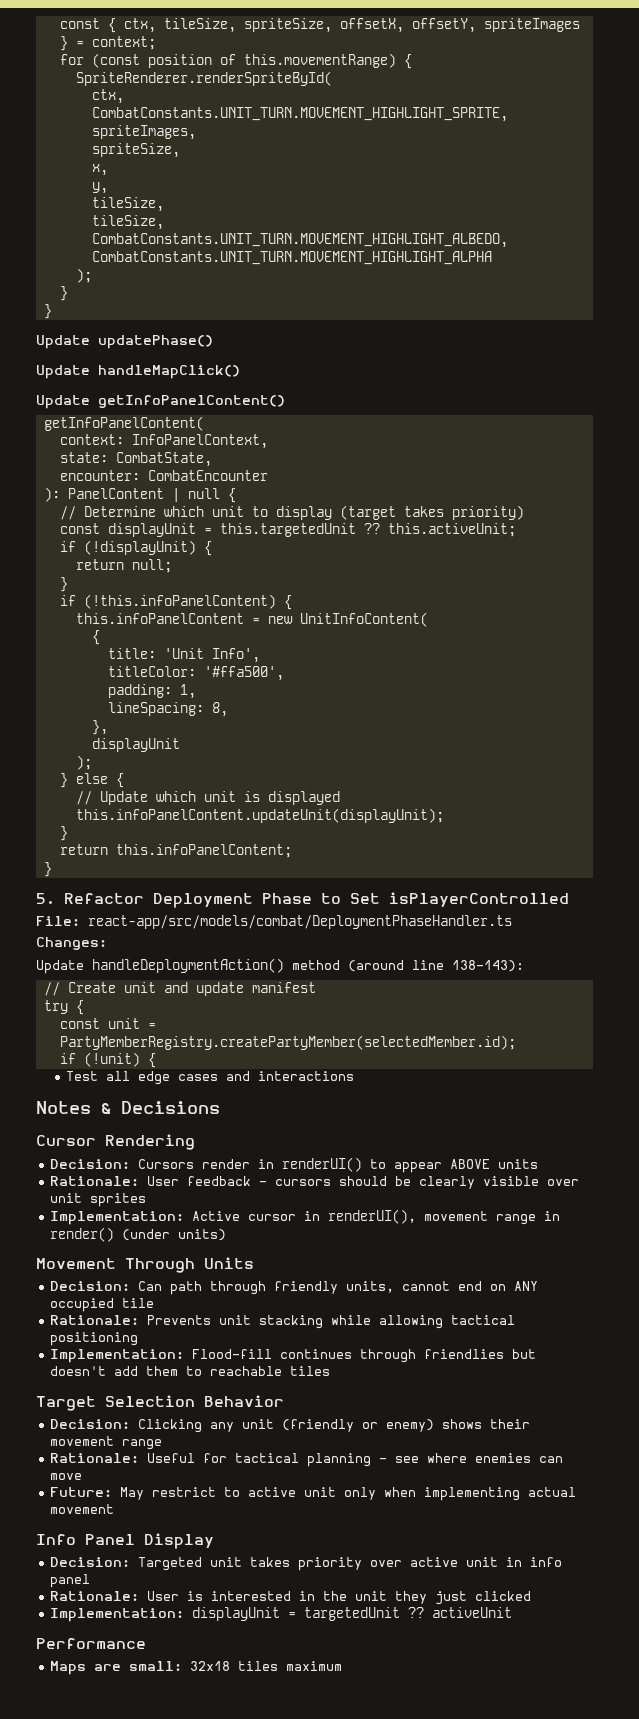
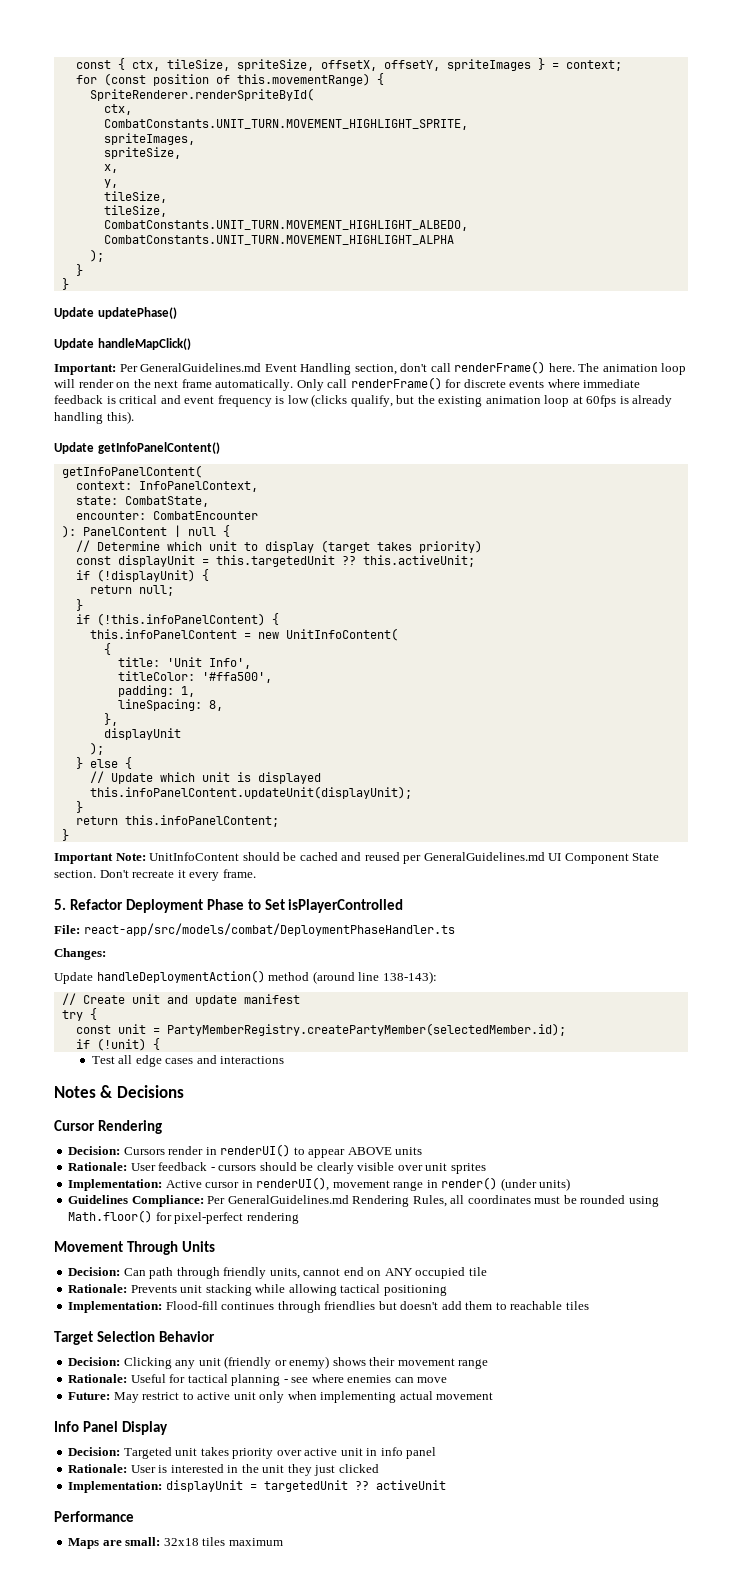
+ Important: Per GeneralGuidelines.md Event Handling section, don't call renderFrame() here. The animation loop will render on the next frame automatically. Only call renderFrame() for discrete events where immediate feedback is critical and event frequency is low (clicks qualify, but the existing animation loop at 60fps is already handling this).
+ Important Note: UnitInfoContent should be cached and reused per GeneralGuidelines.md UI Component State section. Don't recreate it every frame.
+ Guidelines Compliance: Per GeneralGuidelines.md Rendering Rules, all coordinates must be rounded using Math.floor() for pixel-perfect rendering

